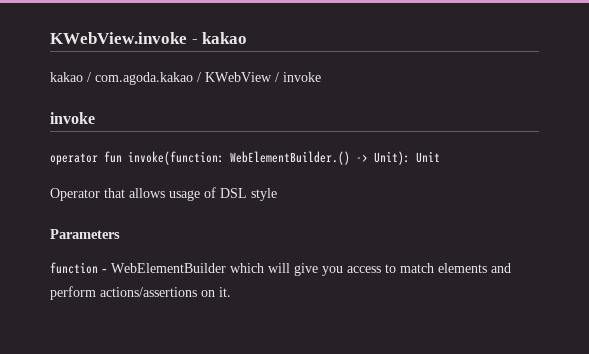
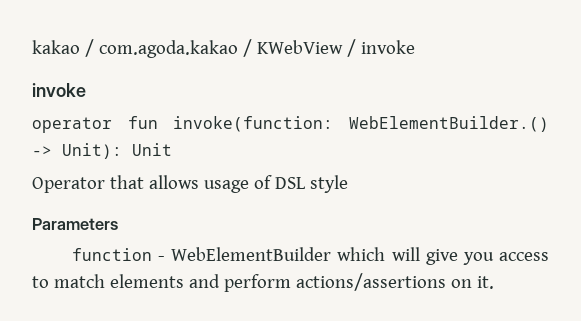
- KWebView.invoke - kakao

